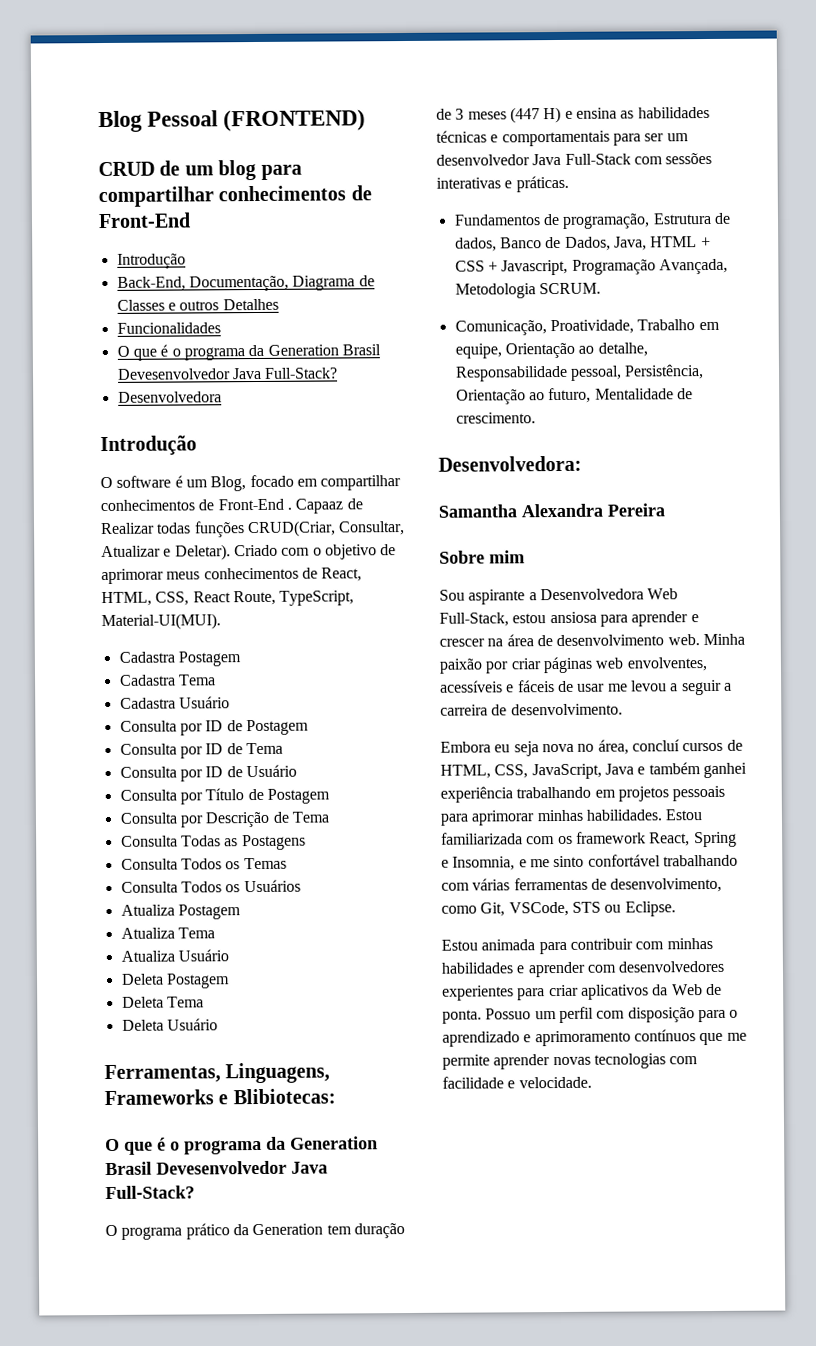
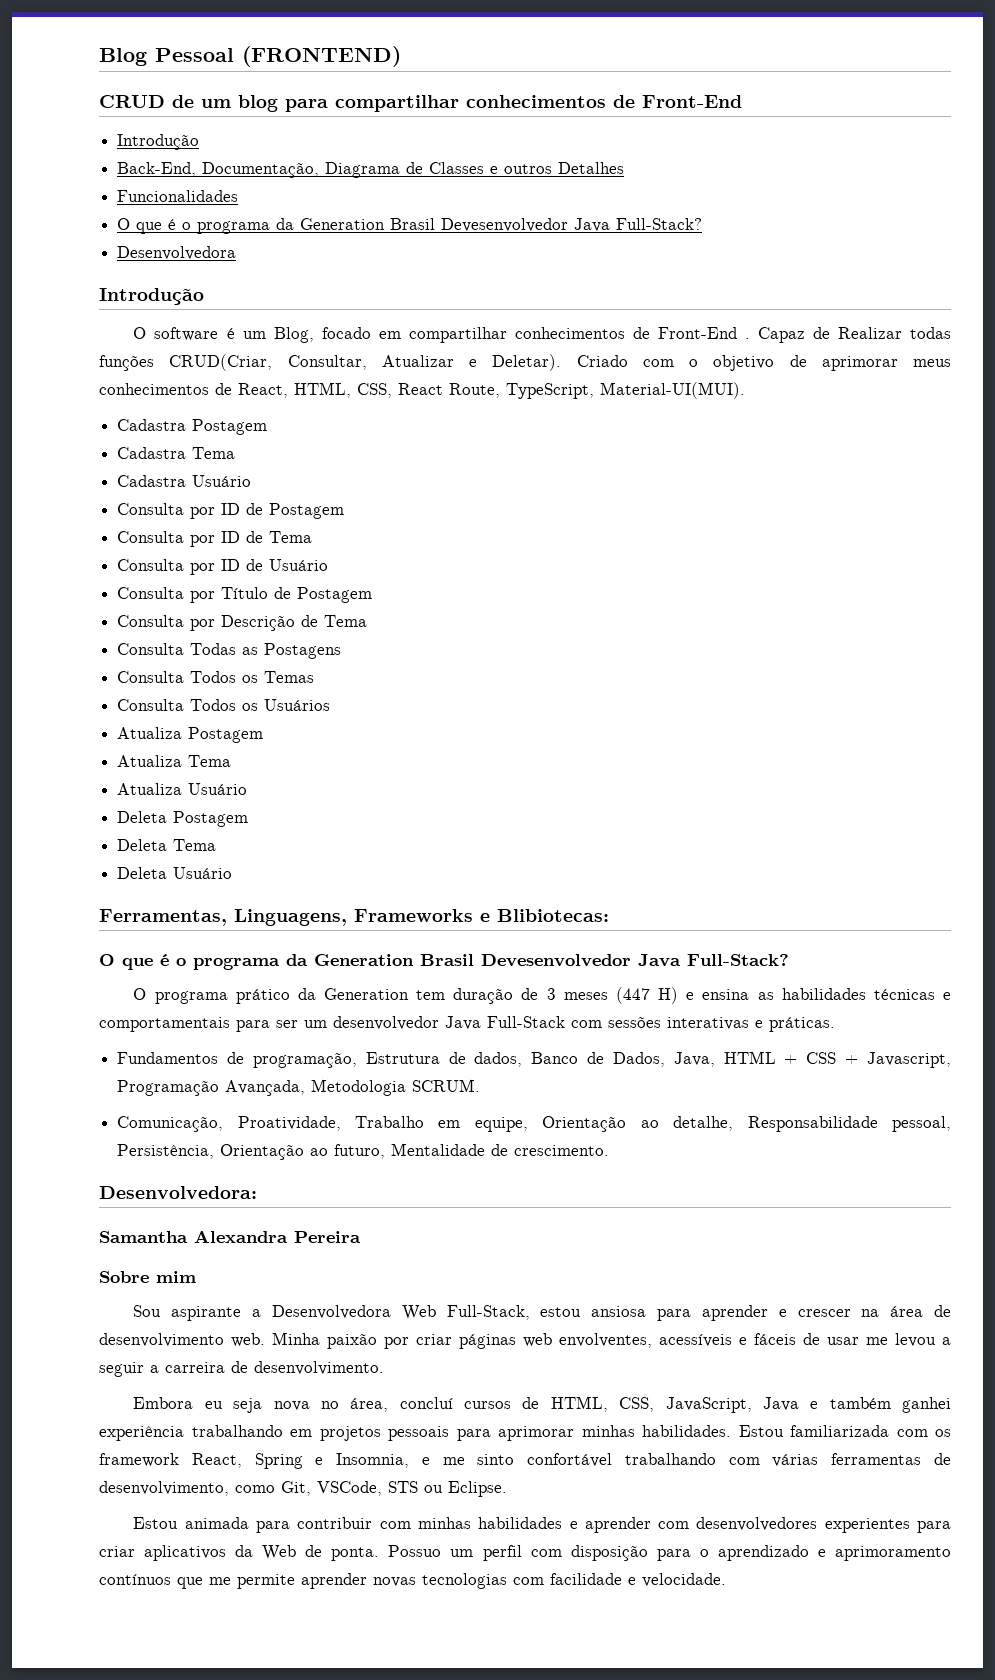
- Capaaz de Realizar todas funções CRUD(Criar, Consultar, Atualizar e Deletar).
+ Capaz de Realizar todas funções CRUD(Criar, Consultar, Atualizar e Deletar).

